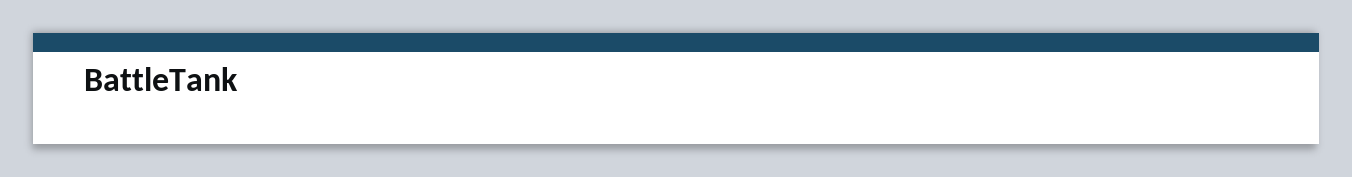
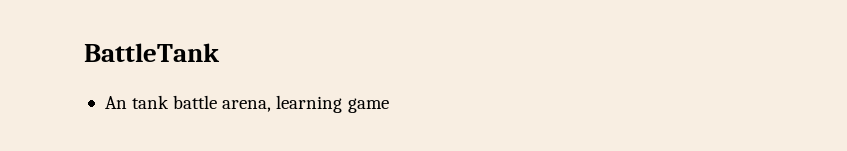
+ An tank battle arena, learning game

